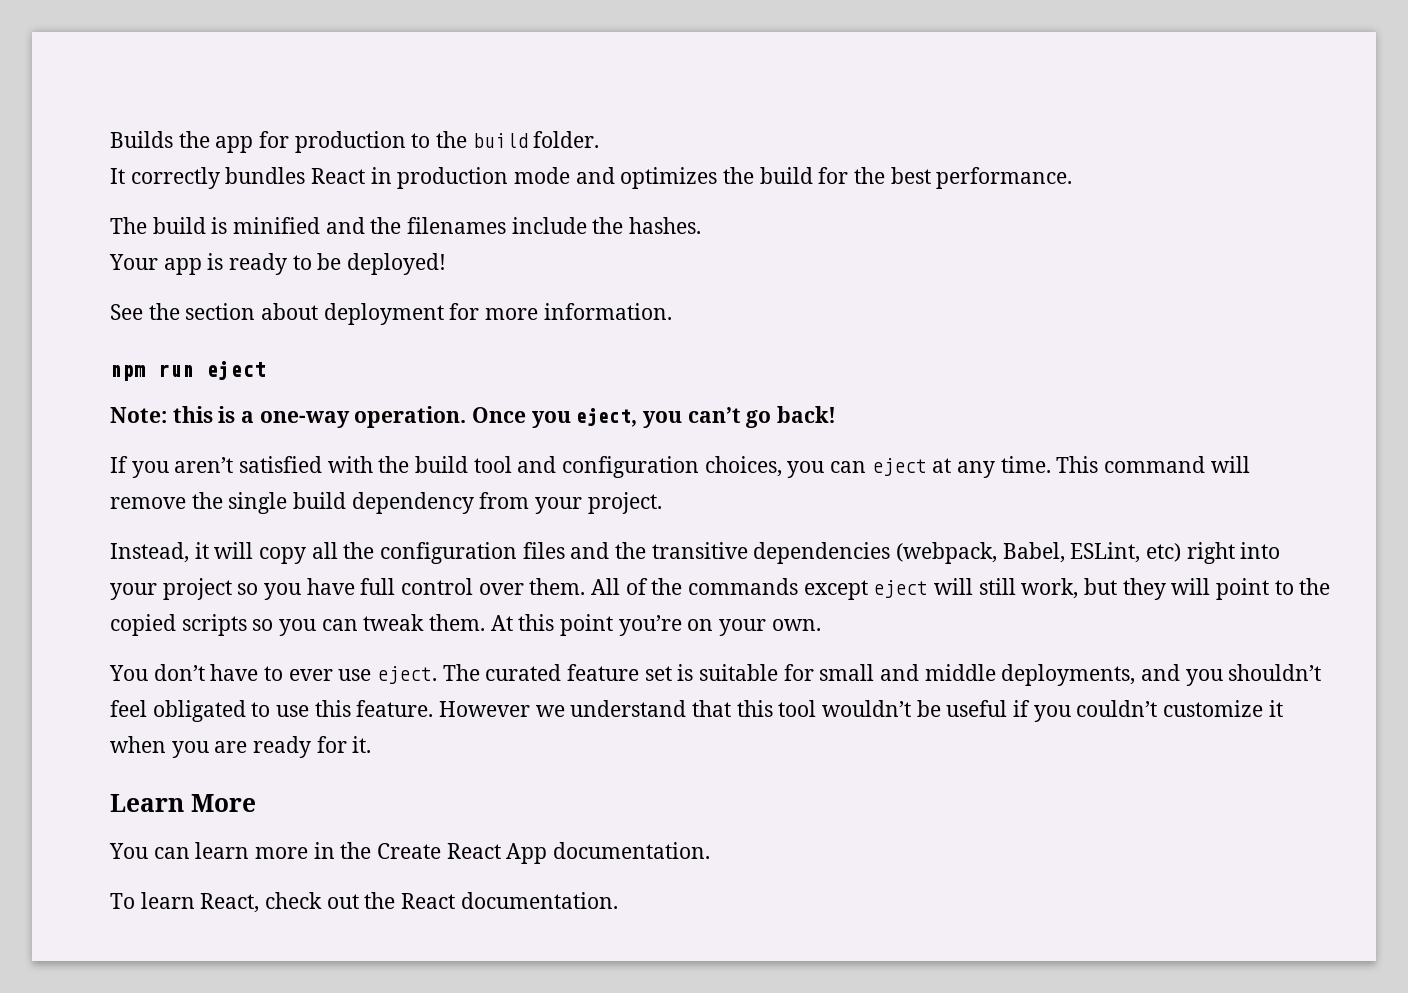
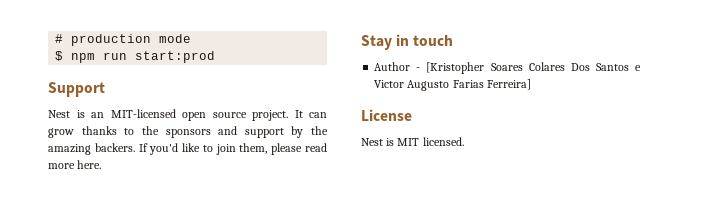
- Builds the app for production to the build folder.
- It correctly bundles React in production mode and optimizes the build for the best performance.
- The build is minified and the filenames include the hashes.
- Your app is ready to be deployed!
- See the section about deployment for more information.
- npm run eject
- Note: this is a one-way operation. Once you eject, you can’t go back!
- If you aren’t satisfied with the build tool and configuration choices, you can eject at any time. This command will remove the single build dependency from your project.
- Instead, it will copy all the configuration files and the transitive dependencies (webpack, Babel, ESLint, etc) right into your project so you have full control over them. All of the commands except eject will still work, but they will point to the copied scripts so you can tweak them. At this point you’re on your own.
- You don’t have to ever use eject. The curated feature set is suitable for small and middle deployments, and you shouldn’t feel obligated to use this feature. However we understand that this tool wouldn’t be useful if you couldn’t customize it when you are ready for it.
- Learn More
- You can learn more in the Create React App documentation.
- To learn React, check out the React documentation.
+ # production mode
+ $ npm run start:prod
+ Support
+ Nest is an MIT-licensed open source project. It can grow thanks to the sponsors and support by the amazing backers. If you'd like to join them, please read more here.
+ Stay in touch
+ Author - [Kristopher Soares Colares Dos Santos e Victor Augusto Farias Ferreira]
+ License
+ Nest is MIT licensed.

